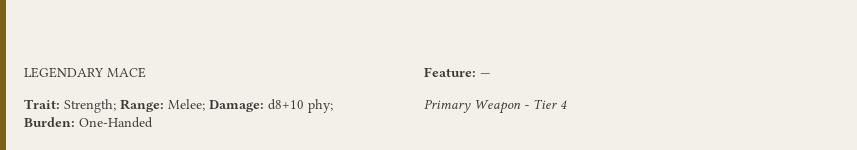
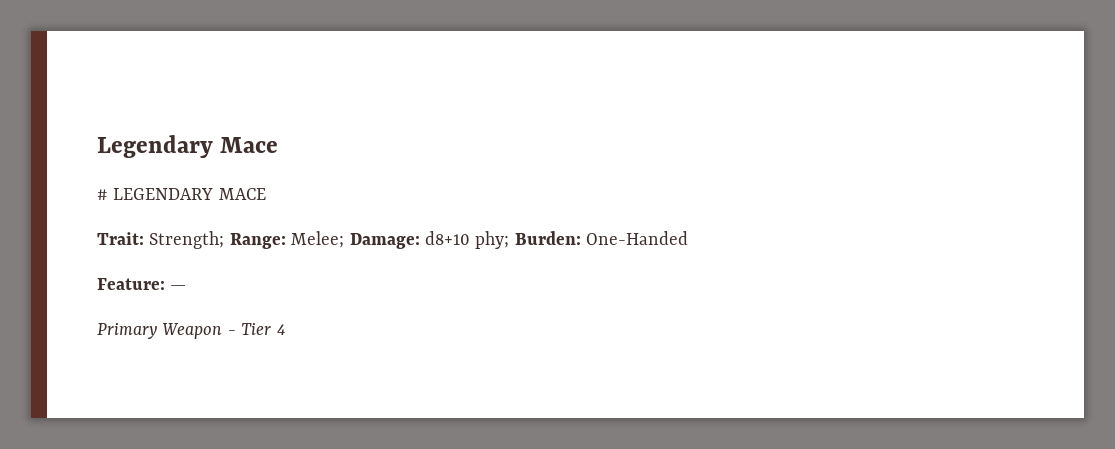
- LEGENDARY MACE
+ Legendary Mace
+ # LEGENDARY MACE

